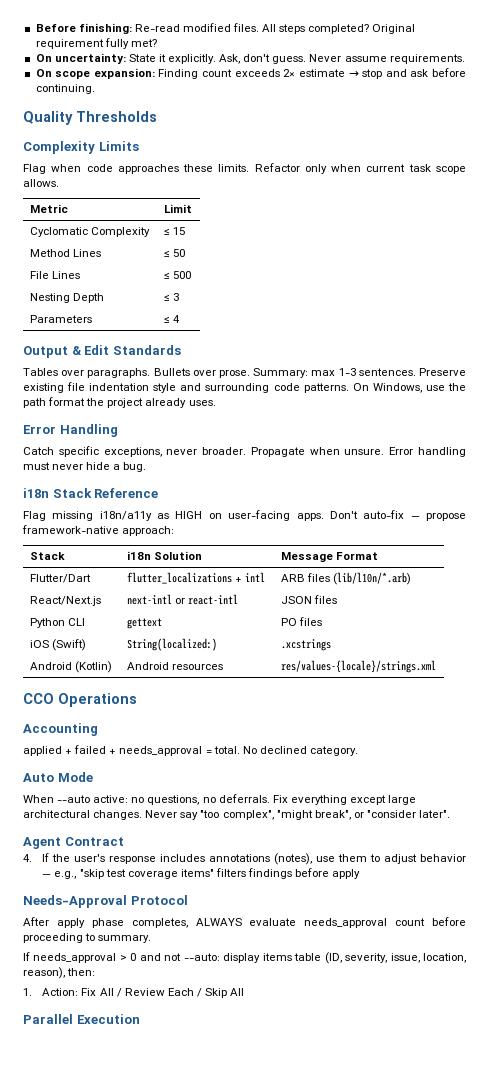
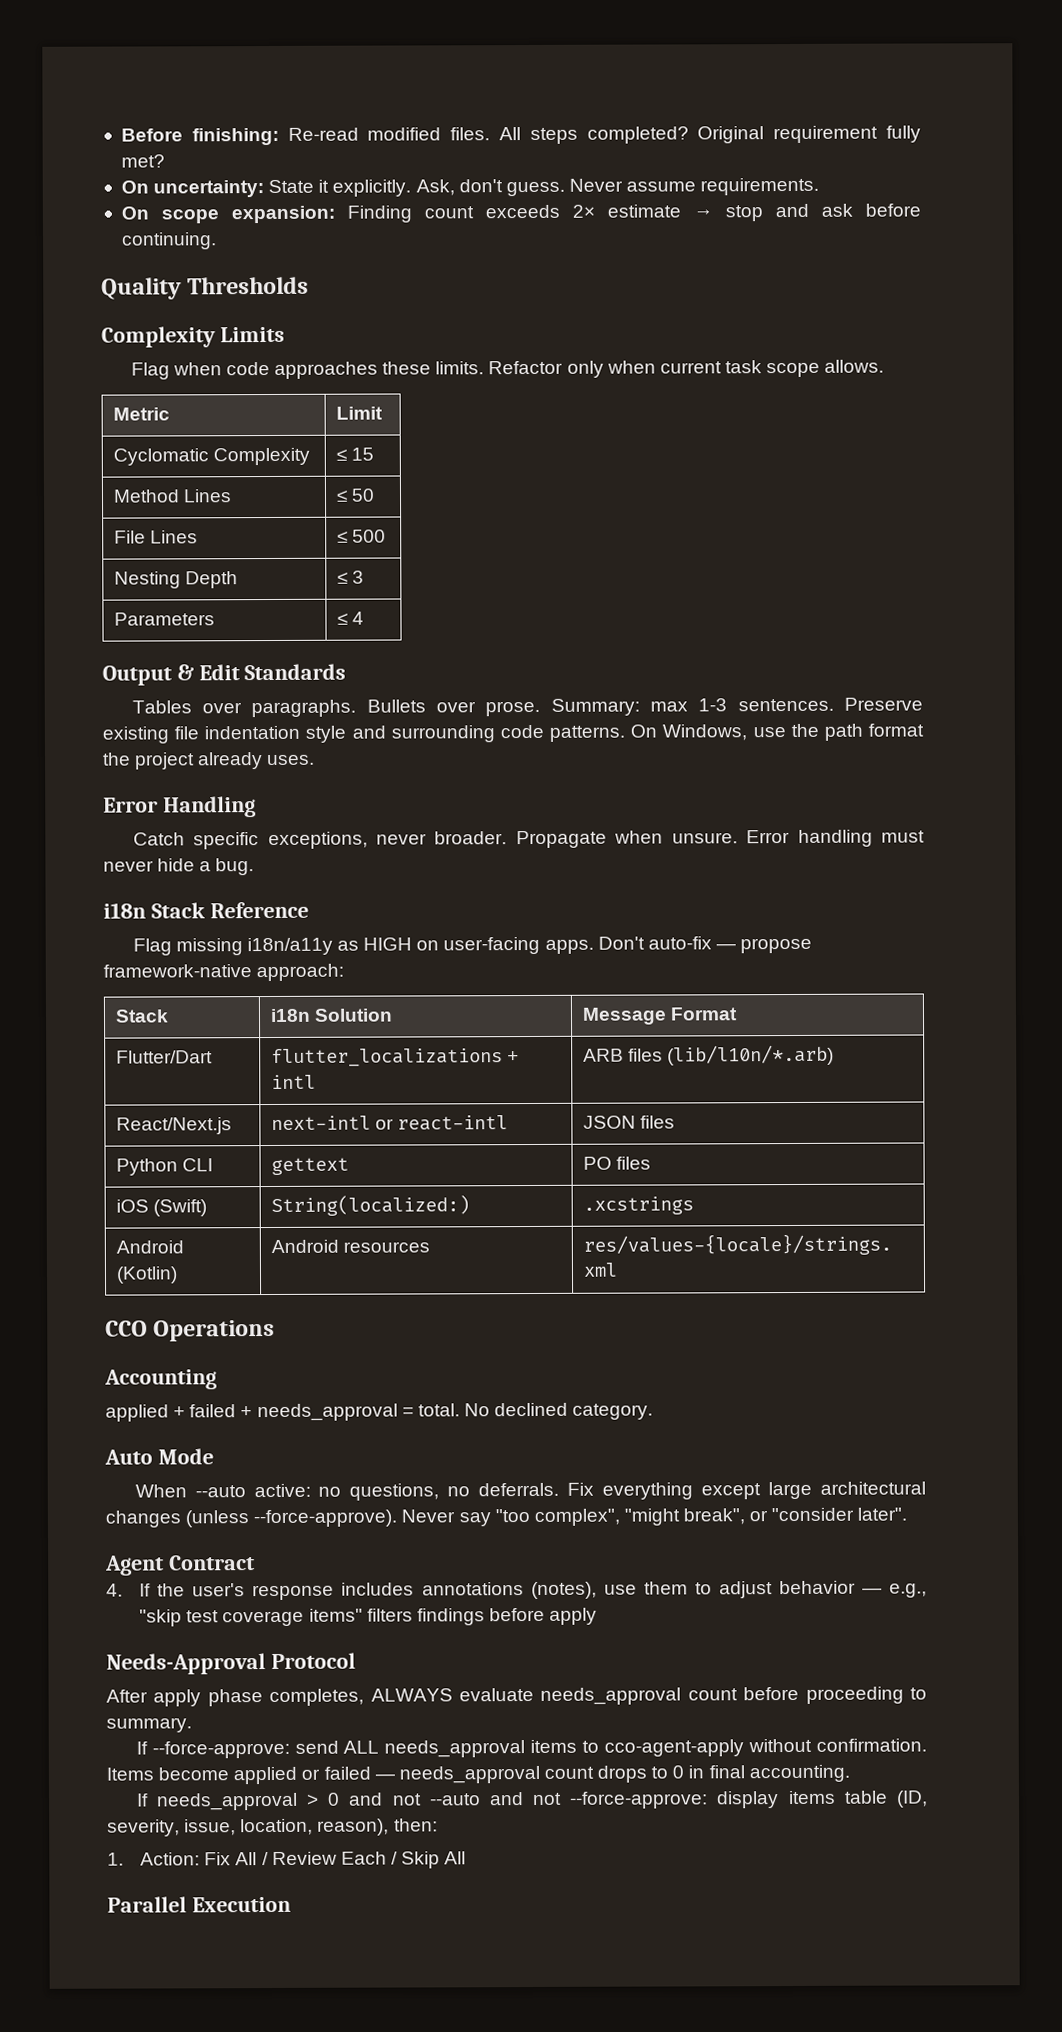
- Fix everything except large architectural changes.
+ Fix everything except large architectural changes (unless --force-approve).
+ If --force-approve: send ALL needs_approval items to cco-agent-apply without confirmation. Items become applied or failed — needs_approval count drops to 0 in final accounting.
- If needs_approval > 0 and not --auto: display items table (ID, severity, issue, location, reason), then:
+ If needs_approval > 0 and not --auto and not --force-approve: display items table (ID, severity, issue, location, reason), then:

